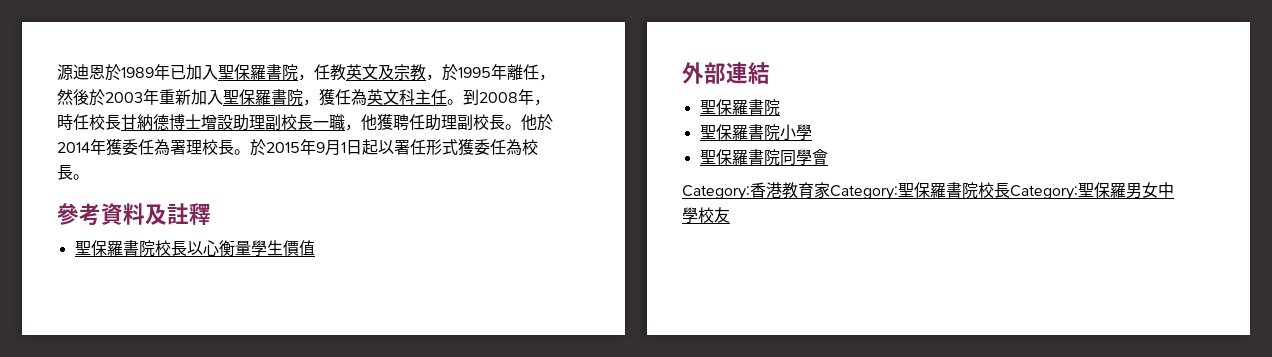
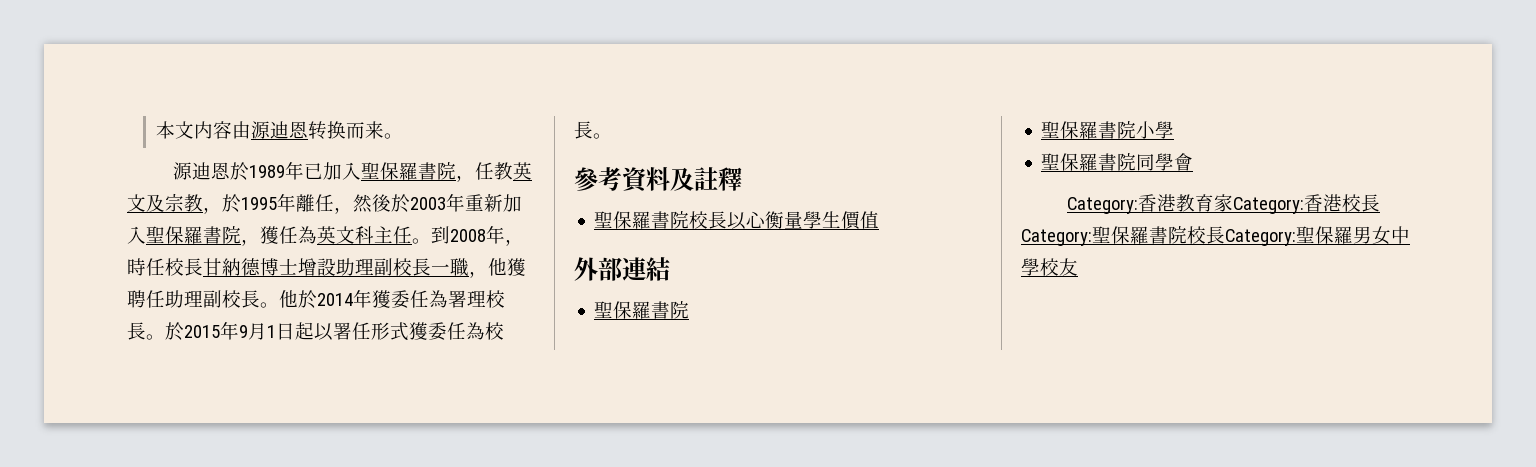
+ 本文内容由源迪恩转换而来。
- Category:香港教育家Category:聖保羅書院校長Category:聖保羅男女中學校友
+ Category:香港教育家Category:香港校長Category:聖保羅書院校長Category:聖保羅男女中學校友

